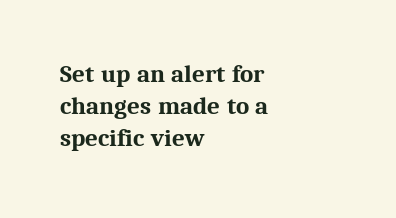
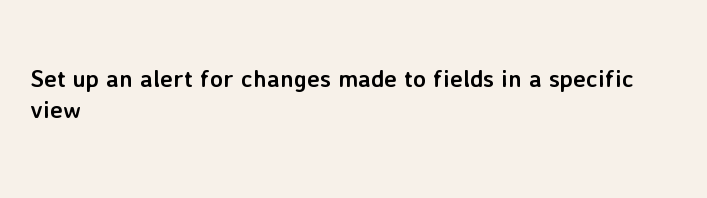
- Set up an alert for changes made to a specific view
+ Set up an alert for changes made to fields in a specific view

